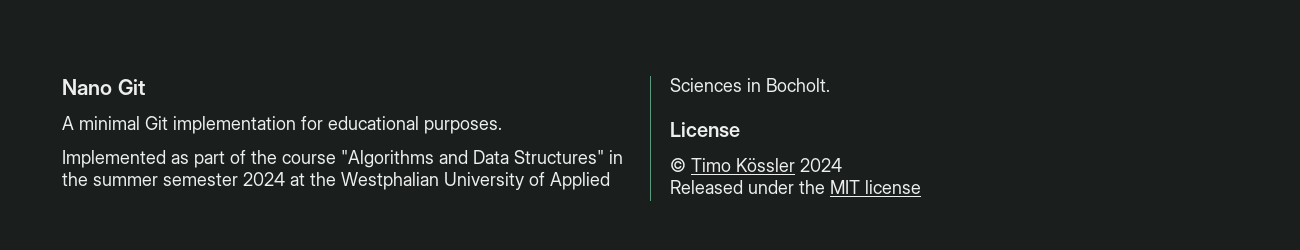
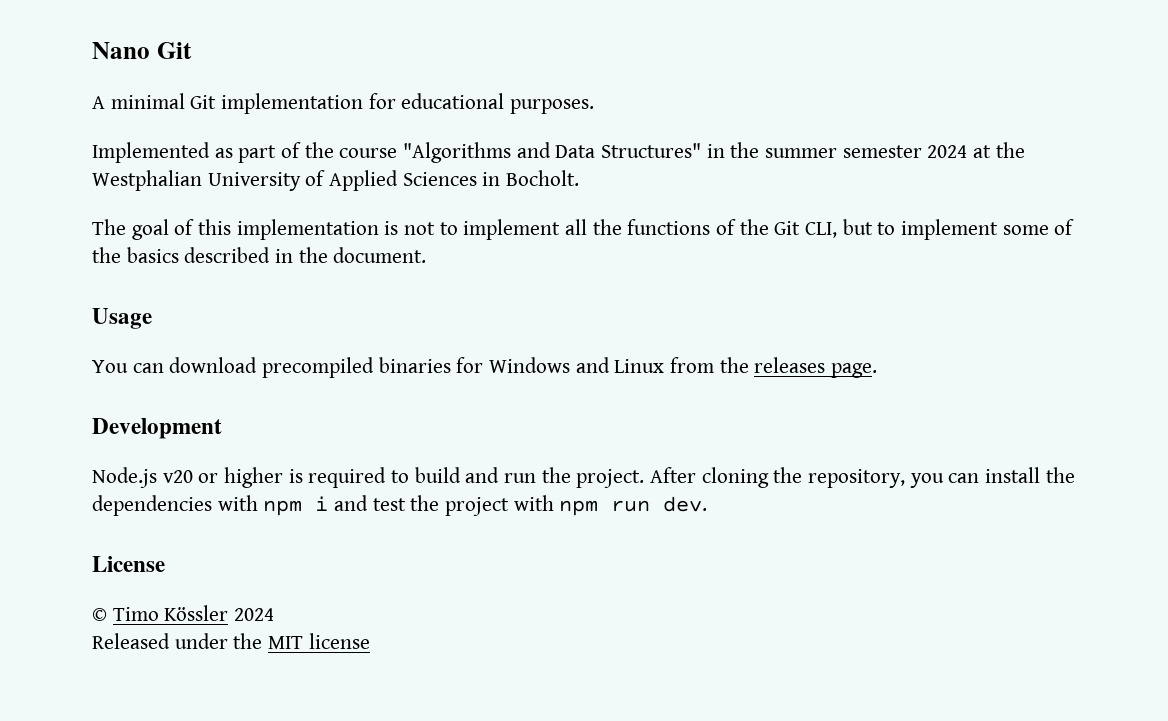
+ The goal of this implementation is not to implement all the functions of the Git CLI, but to implement some of the basics described in the document.
+ Usage
+ You can download precompiled binaries for Windows and Linux from the releases page.
+ Development
+ Node.js v20 or higher is required to build and run the project. After cloning the repository, you can install the dependencies with npm i and test the project with npm run dev.

